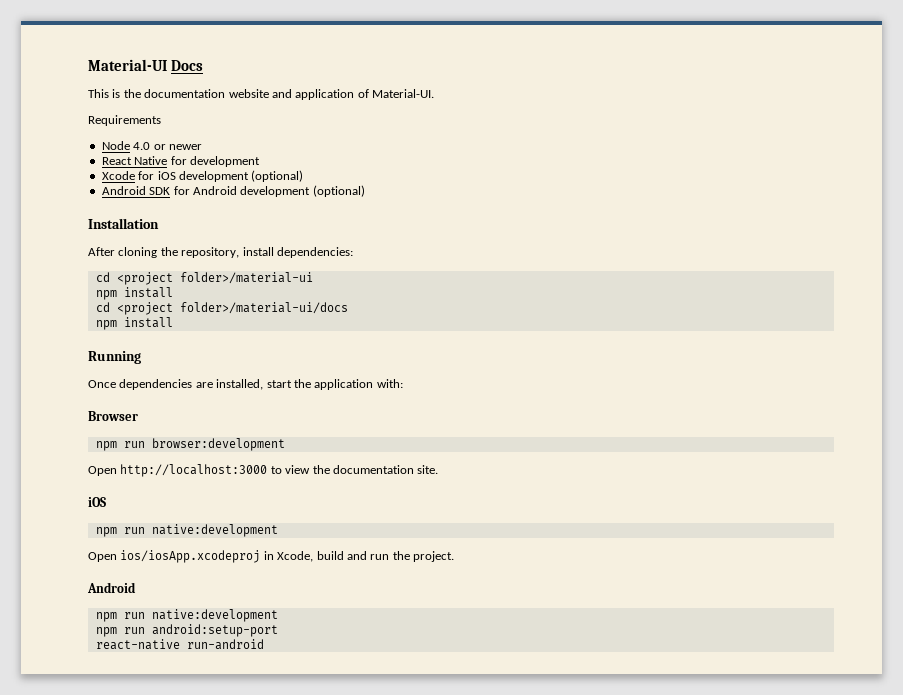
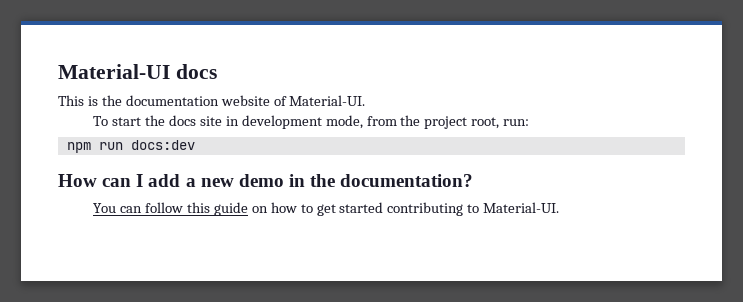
- Material-UI Docs
+ Material-UI docs
- This is the documentation website and application of Material-UI.
+ This is the documentation website of Material-UI.
- Requirements
- Node 4.0 or newer
- React Native for development
- Xcode for iOS development (optional)
- Android SDK for Android development (optional)
- Installation
- After cloning the repository, install dependencies:
- cd <project folder>/material-ui
- npm install
- cd <project folder>/material-ui/docs
- npm install
- Running
- Once dependencies are installed, start the application with:
- Browser
- npm run browser:development
- Open http://localhost:3000 to view the documentation site.
- iOS
- npm run native:development
- Open ios/iosApp.xcodeproj in Xcode, build and run the project.
- Android
- npm run native:development
- npm run android:setup-port
- react-native run-android
+ To start the docs site in development mode, from the project root, run:
+ npm run docs:dev
+ How can I add a new demo in the documentation?
+ You can follow this guide on how to get started contributing to Material-UI.

